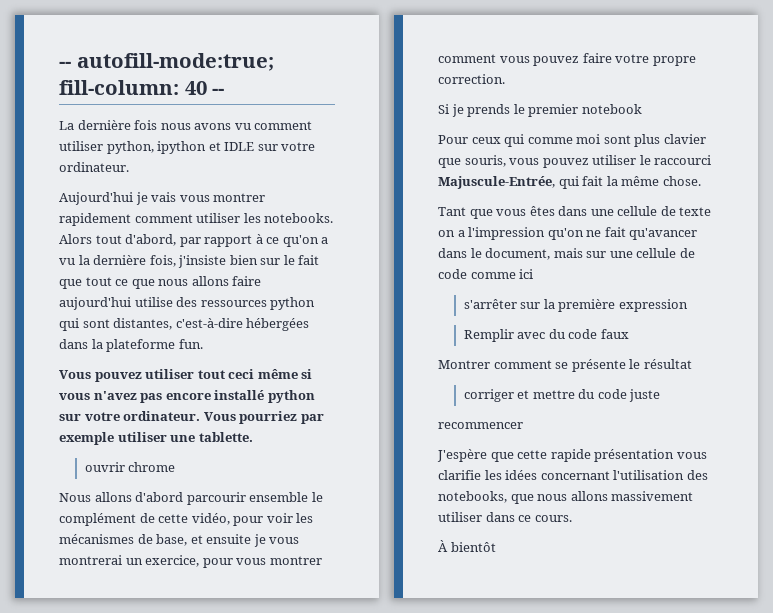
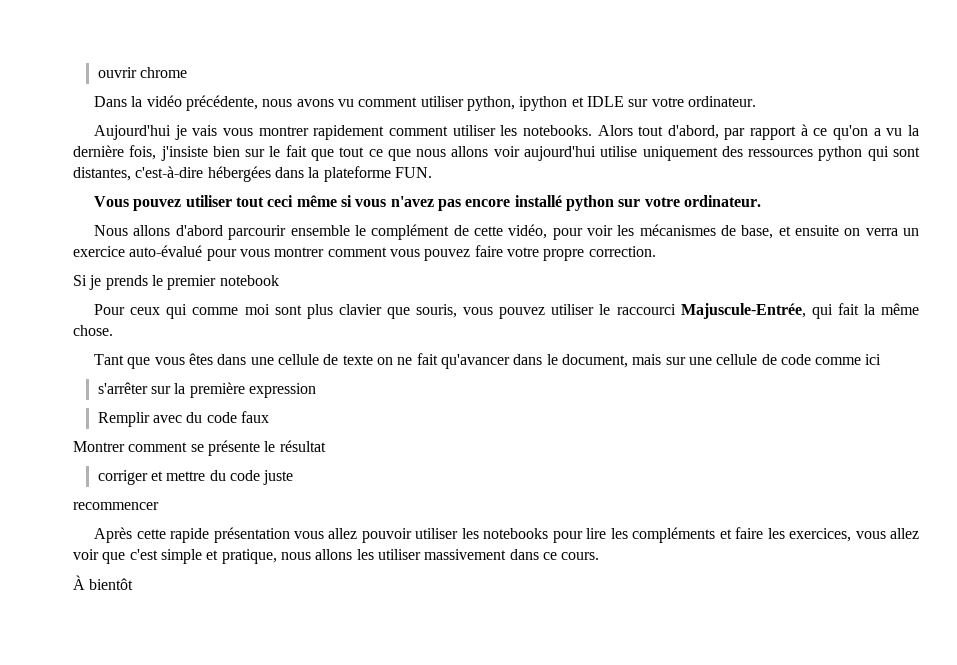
- -- autofill-mode:true; fill-column: 40 --
- La dernière fois nous avons vu comment utiliser python, ipython et IDLE sur votre ordinateur.
+ ouvrir chrome
+ Dans la vidéo précédente, nous avons vu comment utiliser python, ipython et IDLE sur votre ordinateur.
- Alors tout d'abord, par rapport à ce qu'on a vu la dernière fois, j'insiste bien sur le fait que tout ce que nous allons faire aujourd'hui utilise des ressources python qui sont distantes, c'est-à-dire hébergées dans la plateforme fun.
+ Alors tout d'abord, par rapport à ce qu'on a vu la dernière fois, j'insiste bien sur le fait que tout ce que nous allons voir aujourd'hui utilise uniquement des ressources python qui sont distantes, c'est-à-dire hébergées dans la plateforme FUN.
- Vous pourriez par exemple utiliser une tablette.
- ouvrir chrome
- Nous allons d'abord parcourir ensemble le complément de cette vidéo, pour voir les mécanismes de base, et ensuite je vous montrerai un exercice, pour vous montrer comment vous pouvez faire votre propre correction.
+ Nous allons d'abord parcourir ensemble le complément de cette vidéo, pour voir les mécanismes de base, et ensuite on verra un exercice auto-évalué pour vous montrer comment vous pouvez faire votre propre correction.
- Tant que vous êtes dans une cellule de texte on a l'impression qu'on ne fait qu'avancer dans le document, mais sur une cellule de code comme ici
+ Tant que vous êtes dans une cellule de texte on ne fait qu'avancer dans le document, mais sur une cellule de code comme ici
- J'espère que cette rapide présentation vous clarifie les idées concernant l'utilisation des notebooks, que nous allons massivement utiliser dans ce cours.
+ Après cette rapide présentation vous allez pouvoir utiliser les notebooks pour lire les compléments et faire les exercices, vous allez voir que c'est simple et pratique, nous allons les utiliser massivement dans ce cours.

